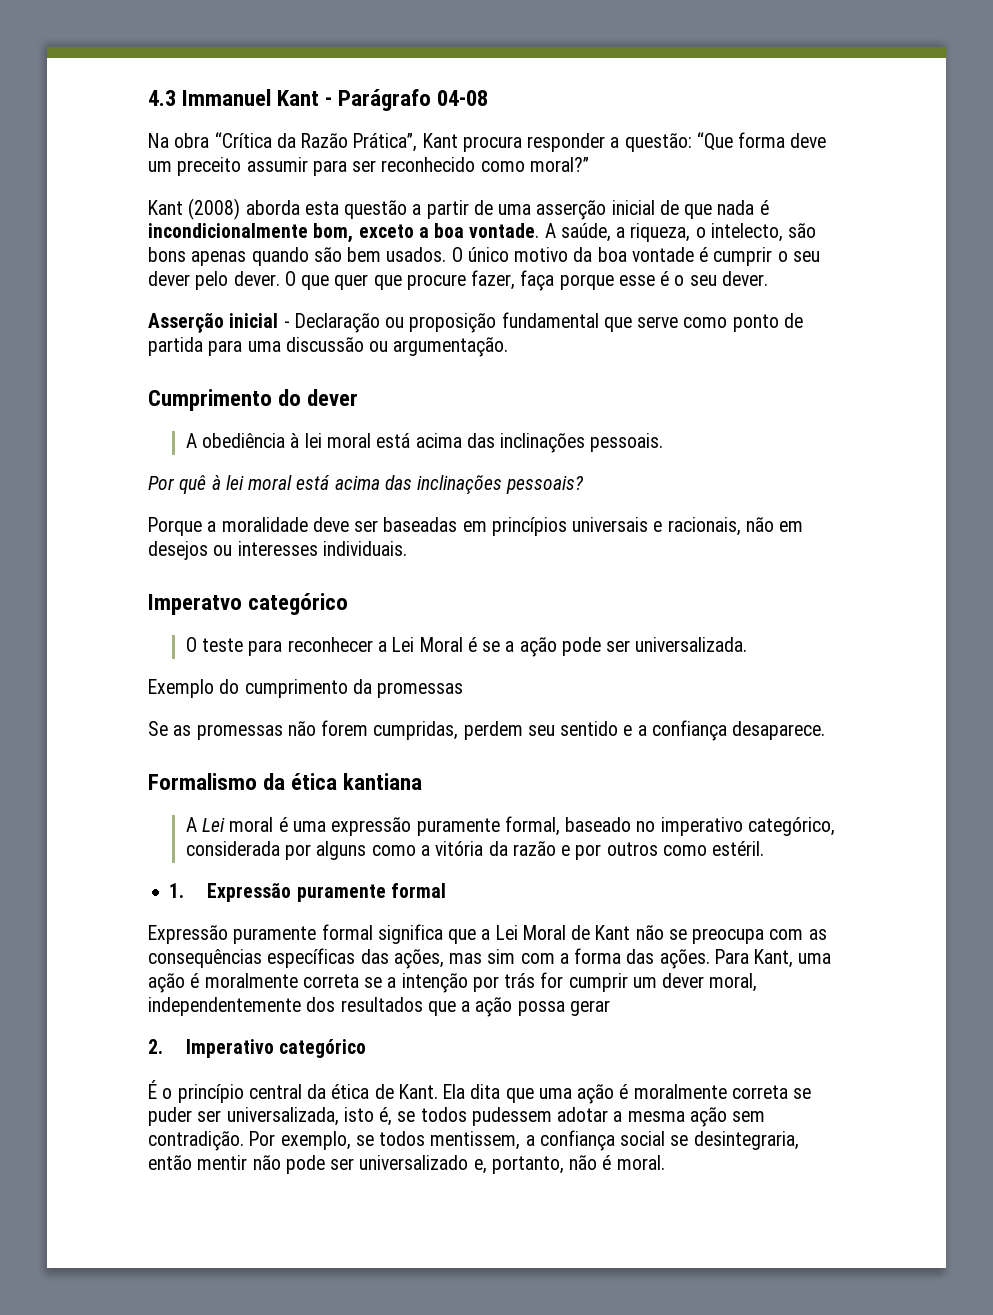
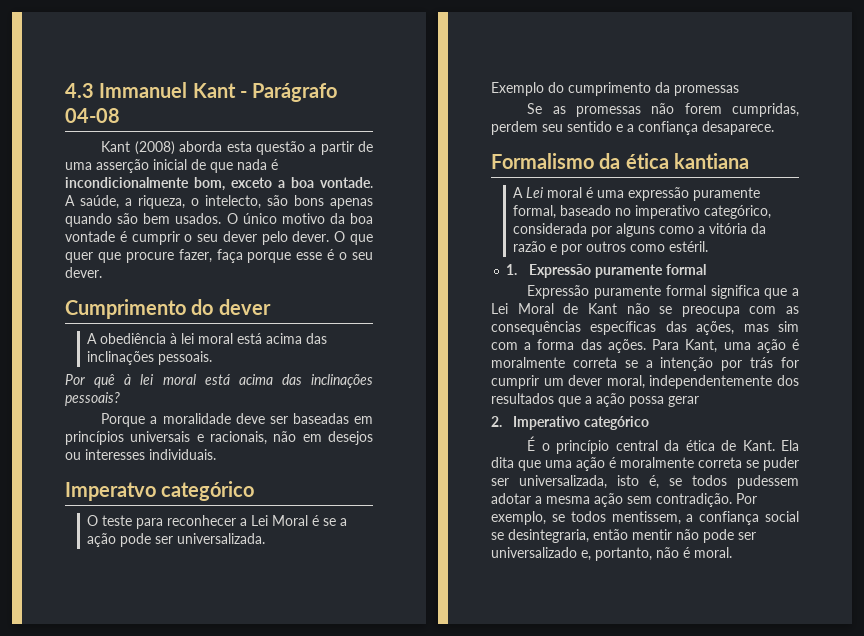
- Na obra “Crítica da Razão Prática”, Kant procura responder a questão: “Que forma deve um preceito assumir para ser reconhecido como moral?”
- Asserção inicial - Declaração ou proposição fundamental que serve como ponto de partida para uma discussão ou argumentação.

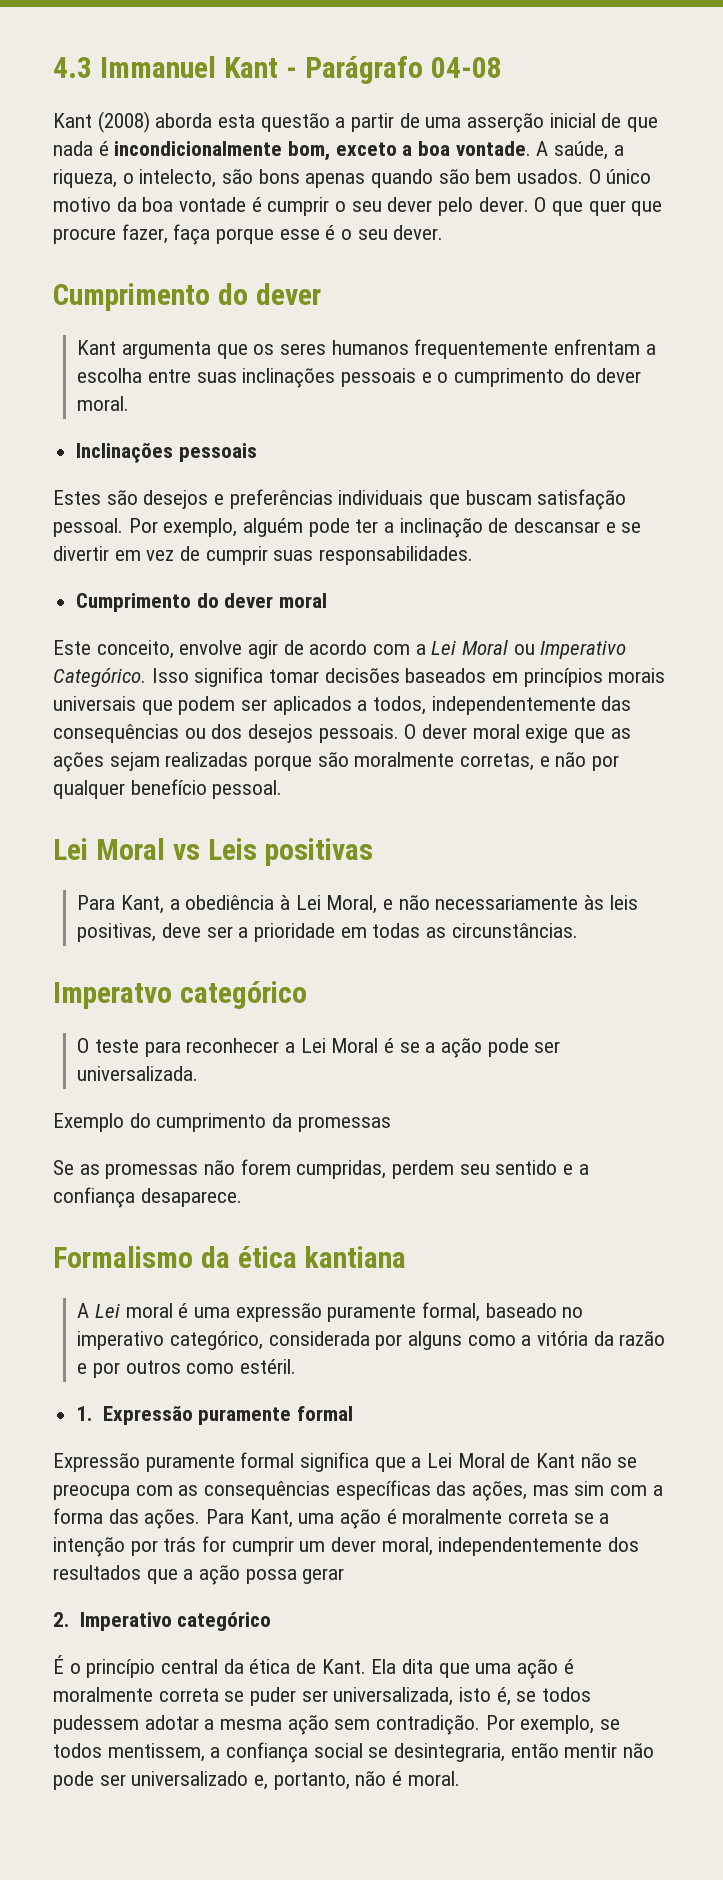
- A obediência à lei moral está acima das inclinações pessoais.
- Por quê à lei moral está acima das inclinações pessoais?
- Porque a moralidade deve ser baseadas em princípios universais e racionais, não em desejos ou interesses individuais.
+ Kant argumenta que os seres humanos frequentemente enfrentam a escolha entre suas inclinações pessoais e o cumprimento do dever moral.
+ Inclinações pessoais
+ Estes são desejos e preferências individuais que buscam satisfação pessoal. Por exemplo, alguém pode ter a inclinação de descansar e se divertir em vez de cumprir suas responsabilidades.
+ Cumprimento do dever moral
+ Este conceito, envolve agir de acordo com a Lei Moral ou Imperativo Categórico. Isso significa tomar decisões baseados em princípios morais universais que podem ser aplicados a todos, independentemente das consequências ou dos desejos pessoais. O dever moral exige que as ações sejam realizadas porque são moralmente corretas, e não por qualquer benefício pessoal.
+ Lei Moral vs Leis positivas
+ Para Kant, a obediência à Lei Moral, e não necessariamente às leis positivas, deve ser a prioridade em todas as circunstâncias.

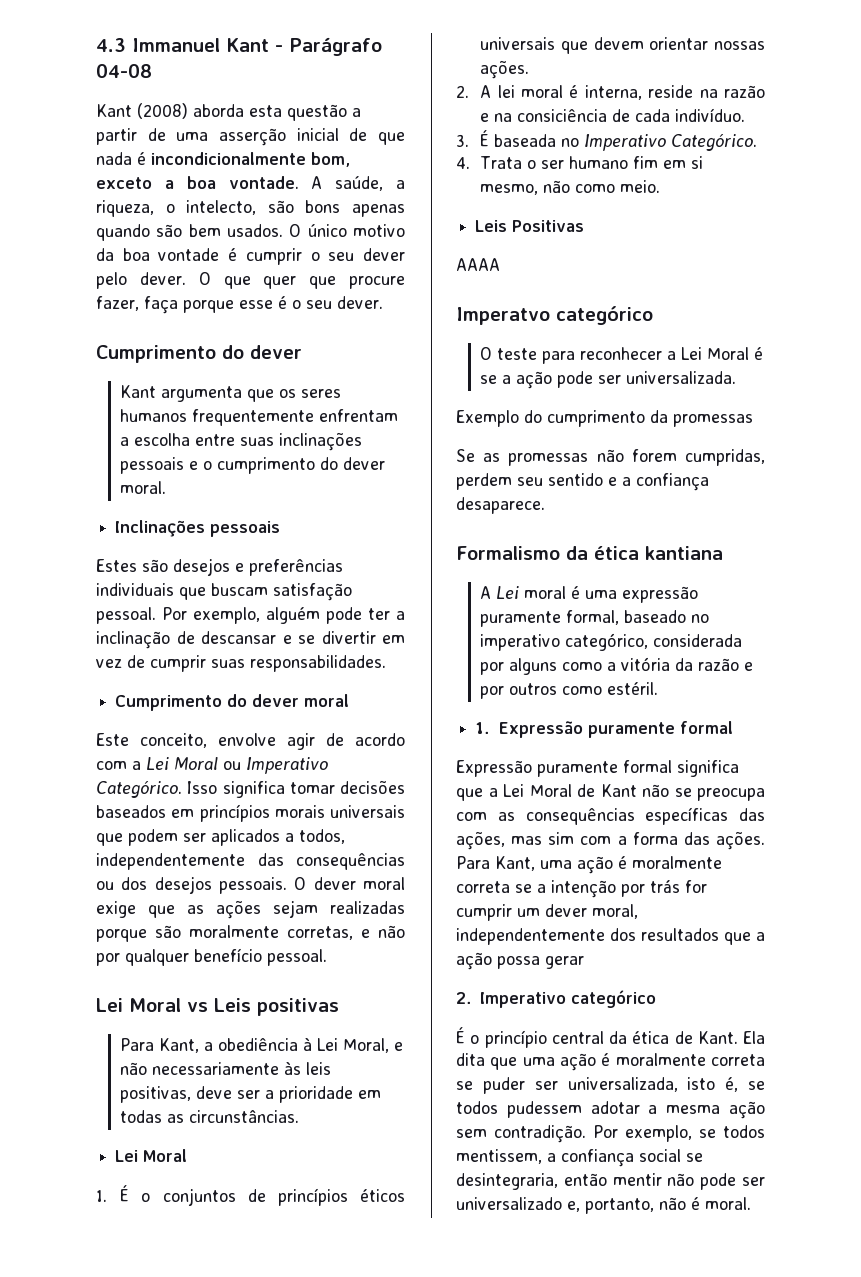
  Para Kant, a obediência à Lei Moral, e não necessariamente às leis positivas, deve ser a prioridade em todas as circunstâncias.
+ Lei Moral
+ 1. É o conjuntos de princípios éticos universais que devem orientar nossas ações.
+ 2. A lei moral é interna, reside na razão e na consiciência de cada indivíduo.
+ 3. É baseada no Imperativo Categórico.
+ 4. Trata o ser humano fim em si mesmo, não como meio.
+ Leis Positivas
+ AAAA

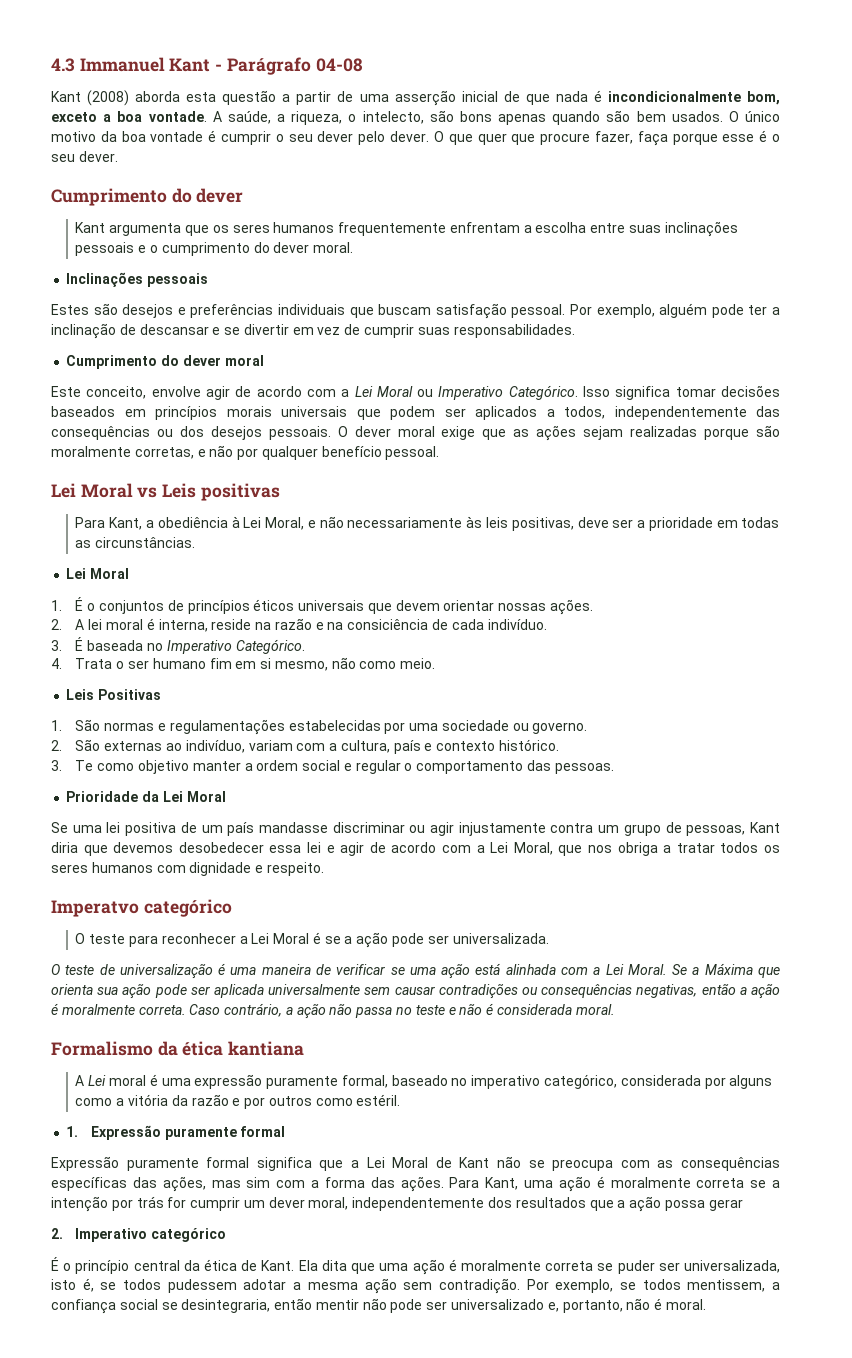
- AAAA
+ 1. São normas e regulamentações estabelecidas por uma sociedade ou governo.
+ 2. São externas ao indivíduo, variam com a cultura, país e contexto histórico.
+ 3. Te como objetivo manter a ordem social e regular o comportamento das pessoas.
+ Prioridade da Lei Moral
+ Se uma lei positiva de um país mandasse discriminar ou agir injustamente contra um grupo de pessoas, Kant diria que devemos desobedecer essa lei e agir de acordo com a Lei Moral, que nos obriga a tratar todos os seres humanos com dignidade e respeito.
- Exemplo do cumprimento da promessas
- Se as promessas não forem cumpridas, perdem seu sentido e a confiança desaparece.
+ O teste de universalização é uma maneira de verificar se uma ação está alinhada com a Lei Moral. Se a Máxima que orienta sua ação pode ser aplicada universalmente sem causar contradições ou consequências negativas, então a ação é moralmente correta. Caso contrário, a ação não passa no teste e não é considerada moral.

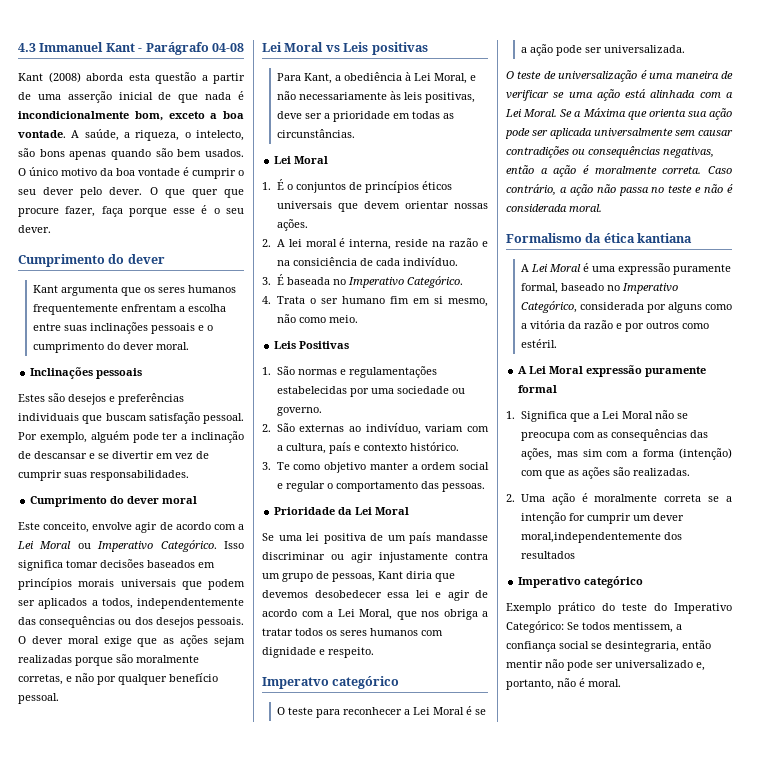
- A Lei moral é uma expressão puramente formal, baseado no imperativo categórico, considerada por alguns como a vitória da razão e por outros como estéril.
+ A Lei Moral é uma expressão puramente formal, baseado no Imperativo Categórico, considerada por alguns como a vitória da razão e por outros como estéril.
- 1. Expressão puramente formal
- Expressão puramente formal significa que a Lei Moral de Kant não se preocupa com as consequências específicas das ações, mas sim com a forma das ações. Para Kant, uma ação é moralmente correta se a intenção por trás for cumprir um dever moral, independentemente dos resultados que a ação possa gerar
- 2. Imperativo categórico
- É o princípio central da ética de Kant. Ela dita que uma ação é moralmente correta se puder ser universalizada, isto é, se todos pudessem adotar a mesma ação sem contradição. Por exemplo, se todos mentissem, a confiança social se desintegraria, então mentir não pode ser universalizado e, portanto, não é moral.
+ A Lei Moral expressão puramente formal
+ 1. Significa que a Lei Moral não se preocupa com as consequências das ações, mas sim com a forma (intenção) com que as ações são realizadas.
+ 2. Uma ação é moralmente correta se a intenção for cumprir um dever moral,independentemente dos resultados
+ Imperativo categórico
+ Exemplo prático do teste do Imperativo Categórico: Se todos mentissem, a confiança social se desintegraria, então mentir não pode ser universalizado e, portanto, não é moral.

